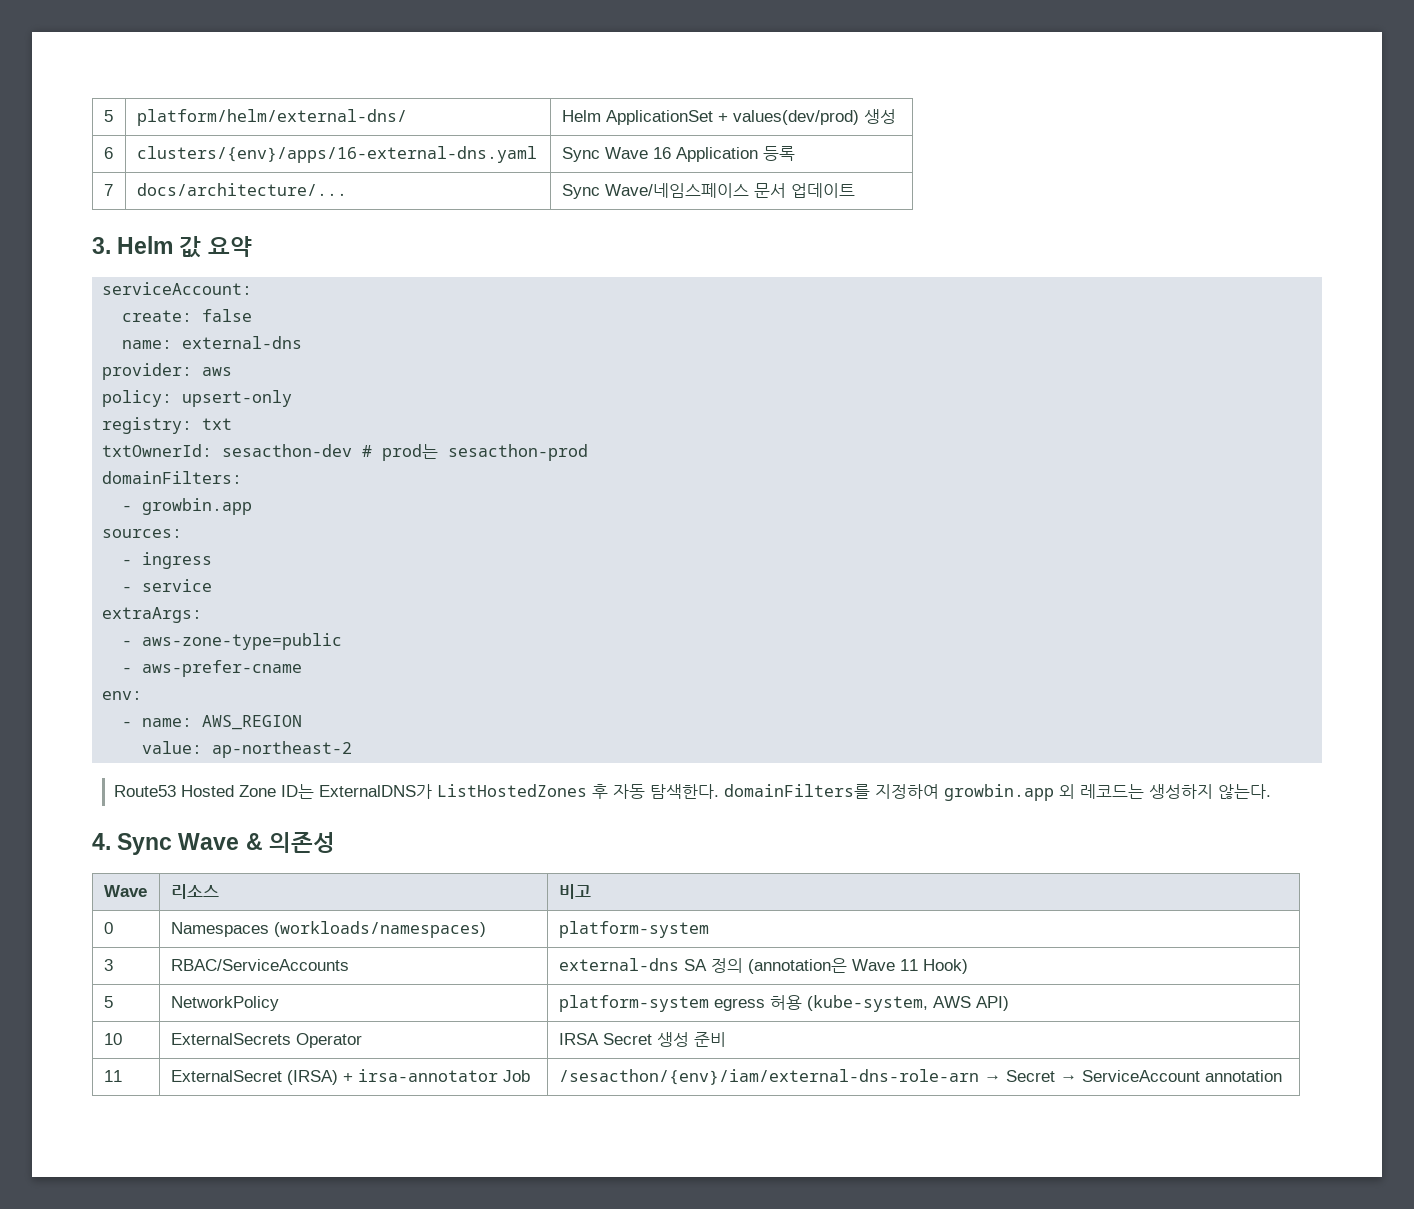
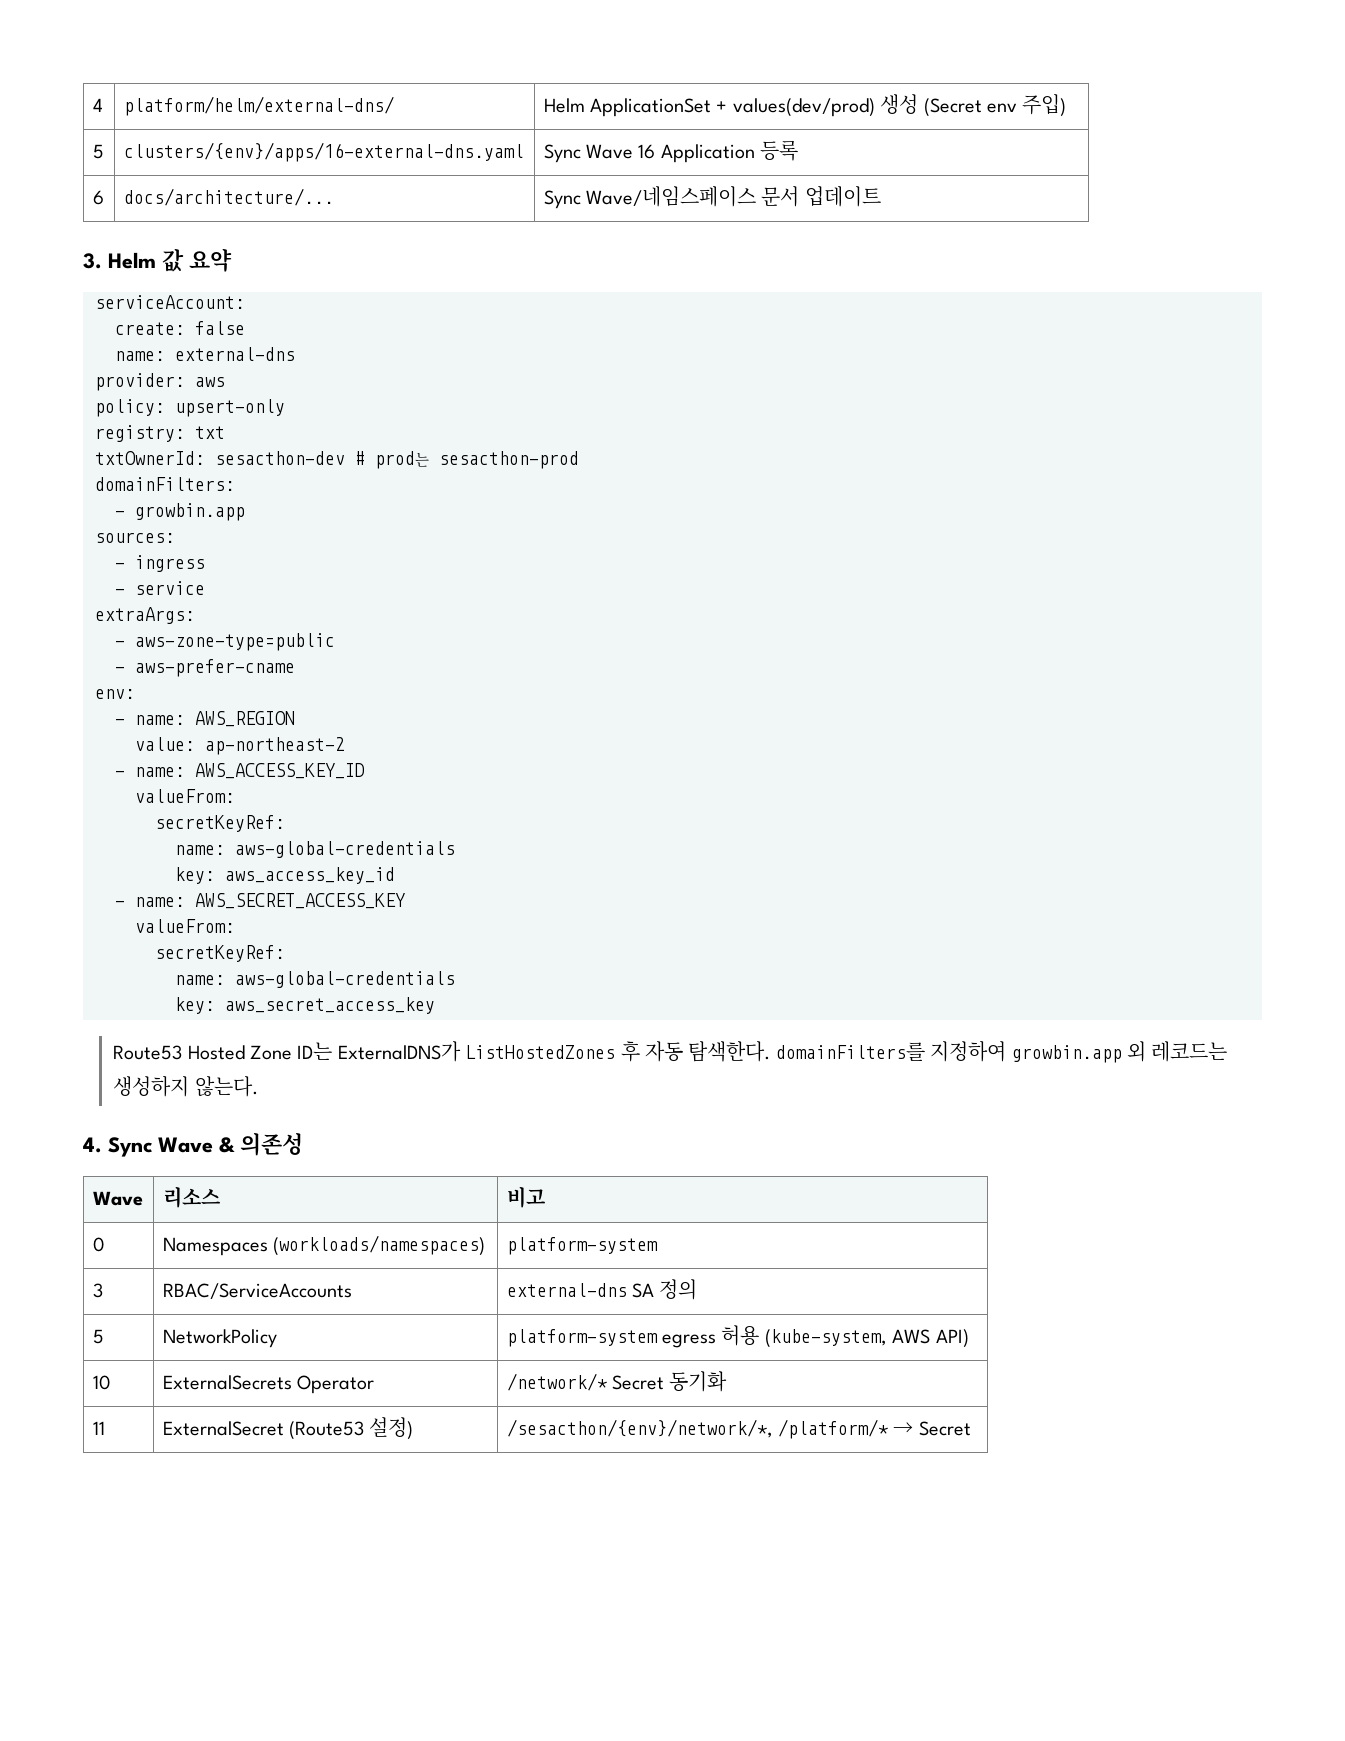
- 5 | platform/helm/external-dns/ | Helm ApplicationSet + values(dev/prod) 생성
- 6 | clusters/{env}/apps/16-external-dns.yaml | Sync Wave 16 Application 등록
+ 4 | platform/helm/external-dns/ | Helm ApplicationSet + values(dev/prod) 생성 (Secret env 주입)
+ 5 | clusters/{env}/apps/16-external-dns.yaml | Sync Wave 16 Application 등록
- 7 | docs/architecture/... | Sync Wave/네임스페이스 문서 업데이트
+ 6 | docs/architecture/... | Sync Wave/네임스페이스 문서 업데이트
+ - name: AWS_ACCESS_KEY_ID
+ valueFrom:
+ secretKeyRef:
+ name: aws-global-credentials
+ key: aws_access_key_id
+ - name: AWS_SECRET_ACCESS_KEY
+ valueFrom:
+ secretKeyRef:
+ name: aws-global-credentials
+ key: aws_secret_access_key
- 3 | RBAC/ServiceAccounts | external-dns SA 정의 (annotation은 Wave 11 Hook)
+ 3 | RBAC/ServiceAccounts | external-dns SA 정의
- 10 | ExternalSecrets Operator | IRSA Secret 생성 준비
- 11 | ExternalSecret (IRSA) + irsa-annotator Job | /sesacthon/{env}/iam/external-dns-role-arn → Secret → ServiceAccount annotation
+ 10 | ExternalSecrets Operator | /network/* Secret 동기화
+ 11 | ExternalSecret (Route53 설정) | /sesacthon/{env}/network/*, /platform/* → Secret

